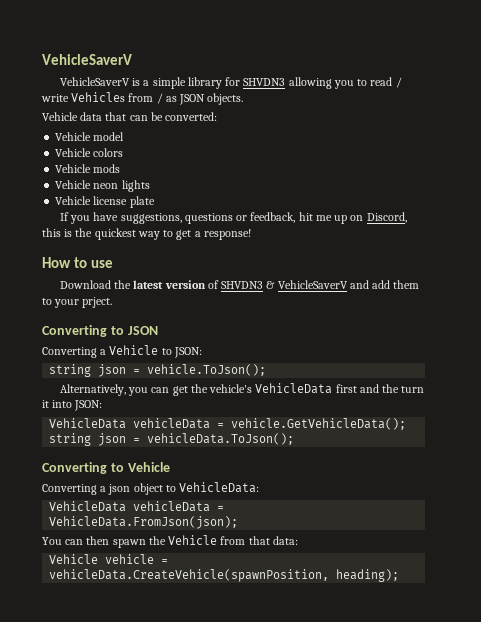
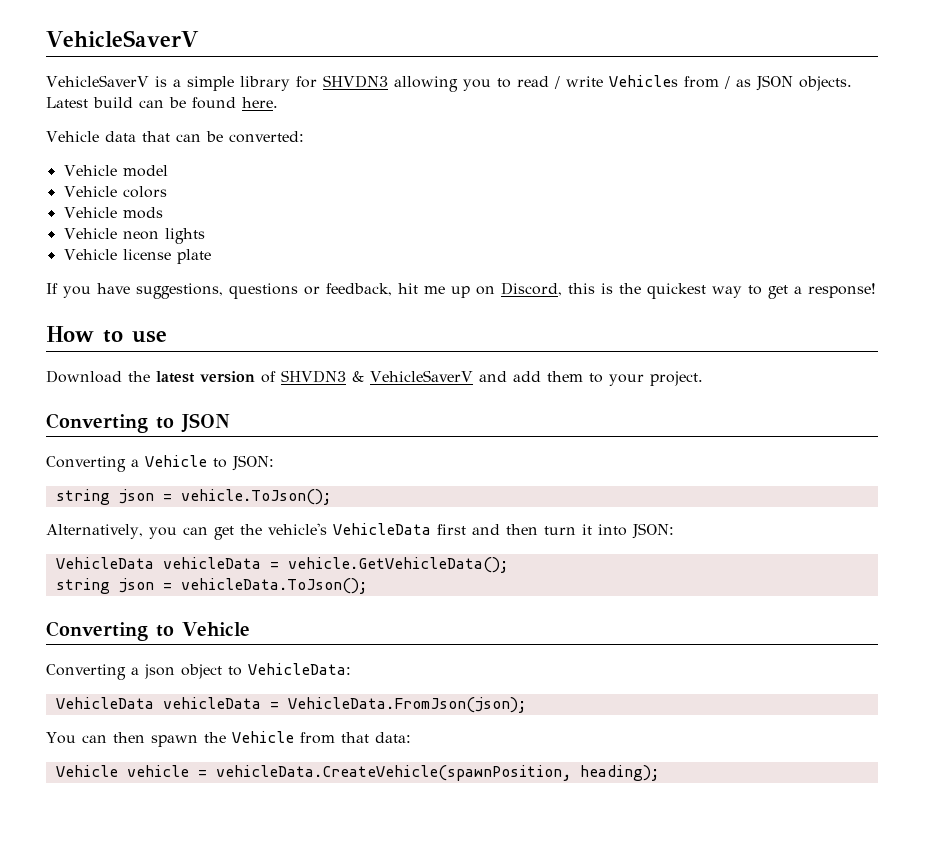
+ Latest build can be found here.
- Download the latest version of SHVDN3 & VehicleSaverV and add them to your prject.
+ Download the latest version of SHVDN3 & VehicleSaverV and add them to your project.
- Alternatively, you can get the vehicle's VehicleData first and the turn it into JSON:
+ Alternatively, you can get the vehicle's VehicleData first and then turn it into JSON:

